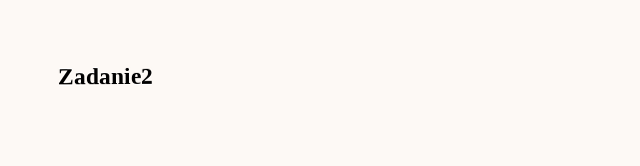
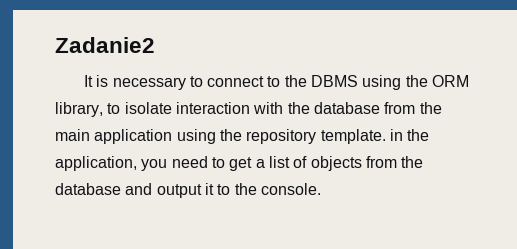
+ It is necessary to connect to the DBMS using the ORM library, to isolate interaction with the database from the main application using the repository template. in the application, you need to get a list of objects from the database and output it to the console.

